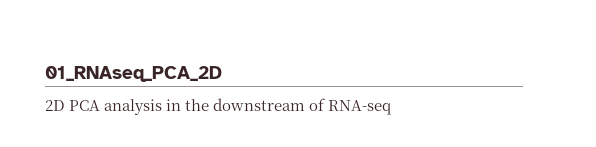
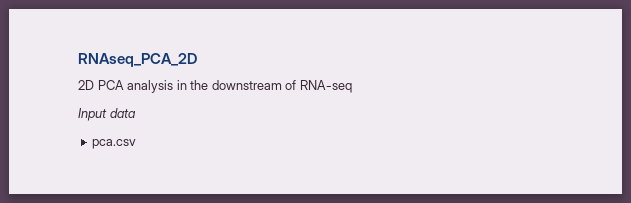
- 01_RNAseq_PCA_2D
+ RNAseq_PCA_2D
+ Input data
+ pca.csv

